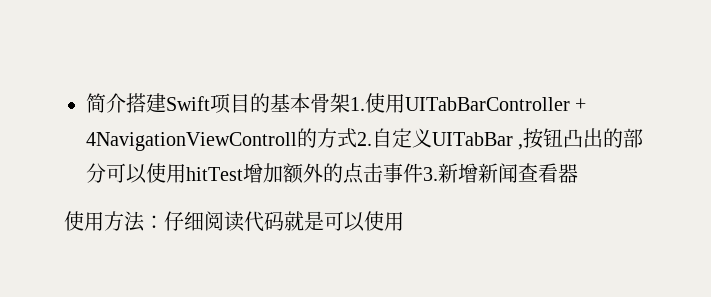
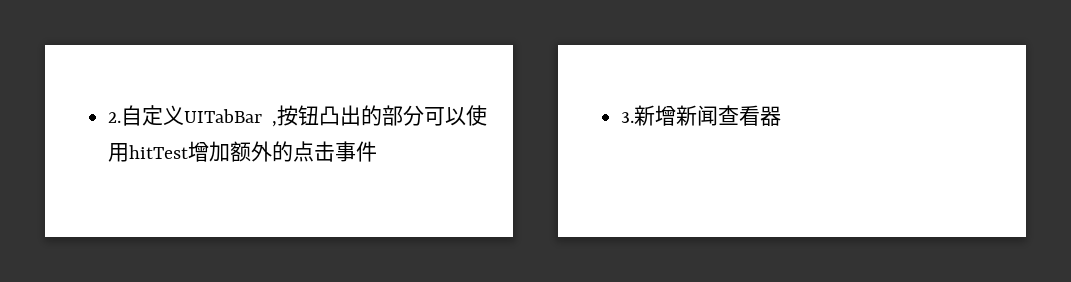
- 简介搭建Swift项目的基本骨架1.使用UITabBarController + 4NavigationViewControll的方式2.自定义UITabBar ,按钮凸出的部分可以使用hitTest增加额外的点击事件3.新增新闻查看器
+ 2.自定义UITabBar ,按钮凸出的部分可以使用hitTest增加额外的点击事件
+ 3.新增新闻查看器
- 使用方法：仔细阅读代码就是可以使用

